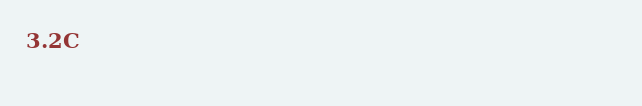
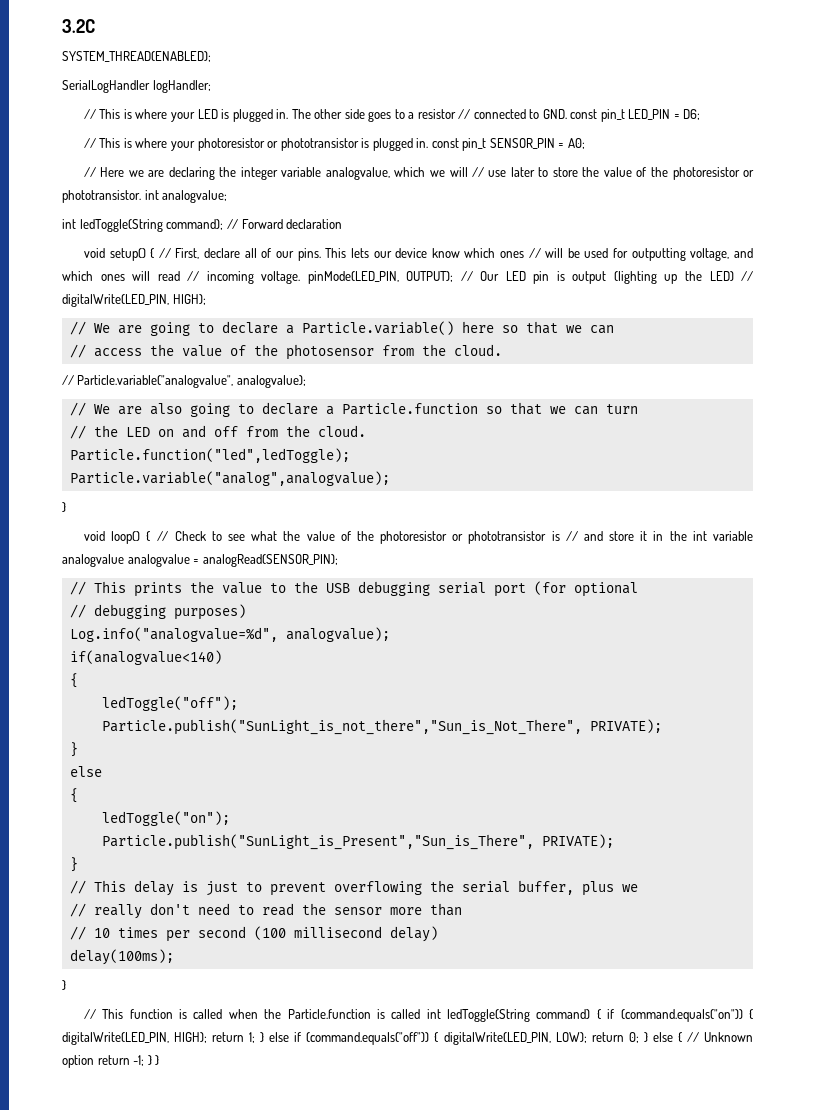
+ SYSTEM_THREAD(ENABLED);
+ SerialLogHandler logHandler;
+ // This is where your LED is plugged in. The other side goes to a resistor // connected to GND. const pin_t LED_PIN = D6;
+ // This is where your photoresistor or phototransistor is plugged in. const pin_t SENSOR_PIN = A0;
+ // Here we are declaring the integer variable analogvalue, which we will // use later to store the value of the photoresistor or phototransistor. int analogvalue;
+ int ledToggle(String command); // Forward declaration
+ void setup() { // First, declare all of our pins. This lets our device know which ones // will be used for outputting voltage, and which ones will read // incoming voltage. pinMode(LED_PIN, OUTPUT); // Our LED pin is output (lighting up the LED) // digitalWrite(LED_PIN, HIGH);
+ // We are going to declare a Particle.variable() here so that we can
+ // access the value of the photosensor from the cloud.
+ // Particle.variable("analogvalue", analogvalue);
+ // We are also going to declare a Particle.function so that we can turn
+ // the LED on and off from the cloud.
+ Particle.function("led",ledToggle);
+ Particle.variable("analog",analogvalue);
+ }
+ void loop() { // Check to see what the value of the photoresistor or phototransistor is // and store it in the int variable analogvalue analogvalue = analogRead(SENSOR_PIN);
+ // This prints the value to the USB debugging serial port (for optional
+ // debugging purposes)
+ Log.info("analogvalue=%d", analogvalue);
+ if(analogvalue<140)
+ {
+ ledToggle("off");
+ Particle.publish("SunLight_is_not_there","Sun_is_Not_There", PRIVATE);
+ }
+ else
+ {
+ ledToggle("on");
+ Particle.publish("SunLight_is_Present","Sun_is_There", PRIVATE);
+ }
+ // This delay is just to prevent overflowing the serial buffer, plus we
+ // really don't need to read the sensor more than
+ // 10 times per second (100 millisecond delay)
+ delay(100ms);
+ }
+ // This function is called when the Particle.function is called int ledToggle(String command) { if (command.equals("on")) { digitalWrite(LED_PIN, HIGH); return 1; } else if (command.equals("off")) { digitalWrite(LED_PIN, LOW); return 0; } else { // Unknown option return -1; } }

